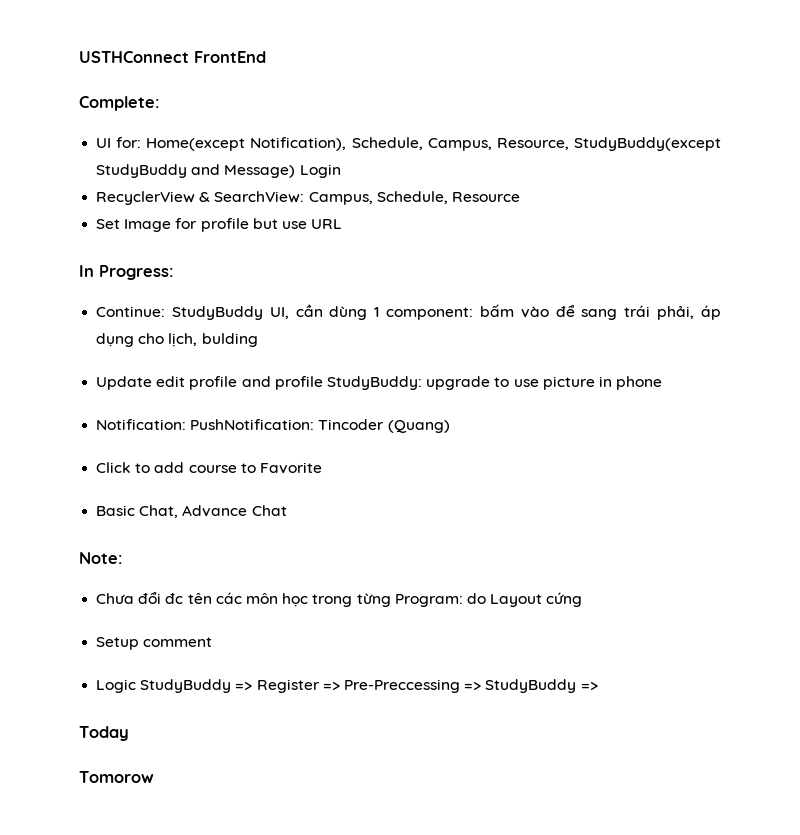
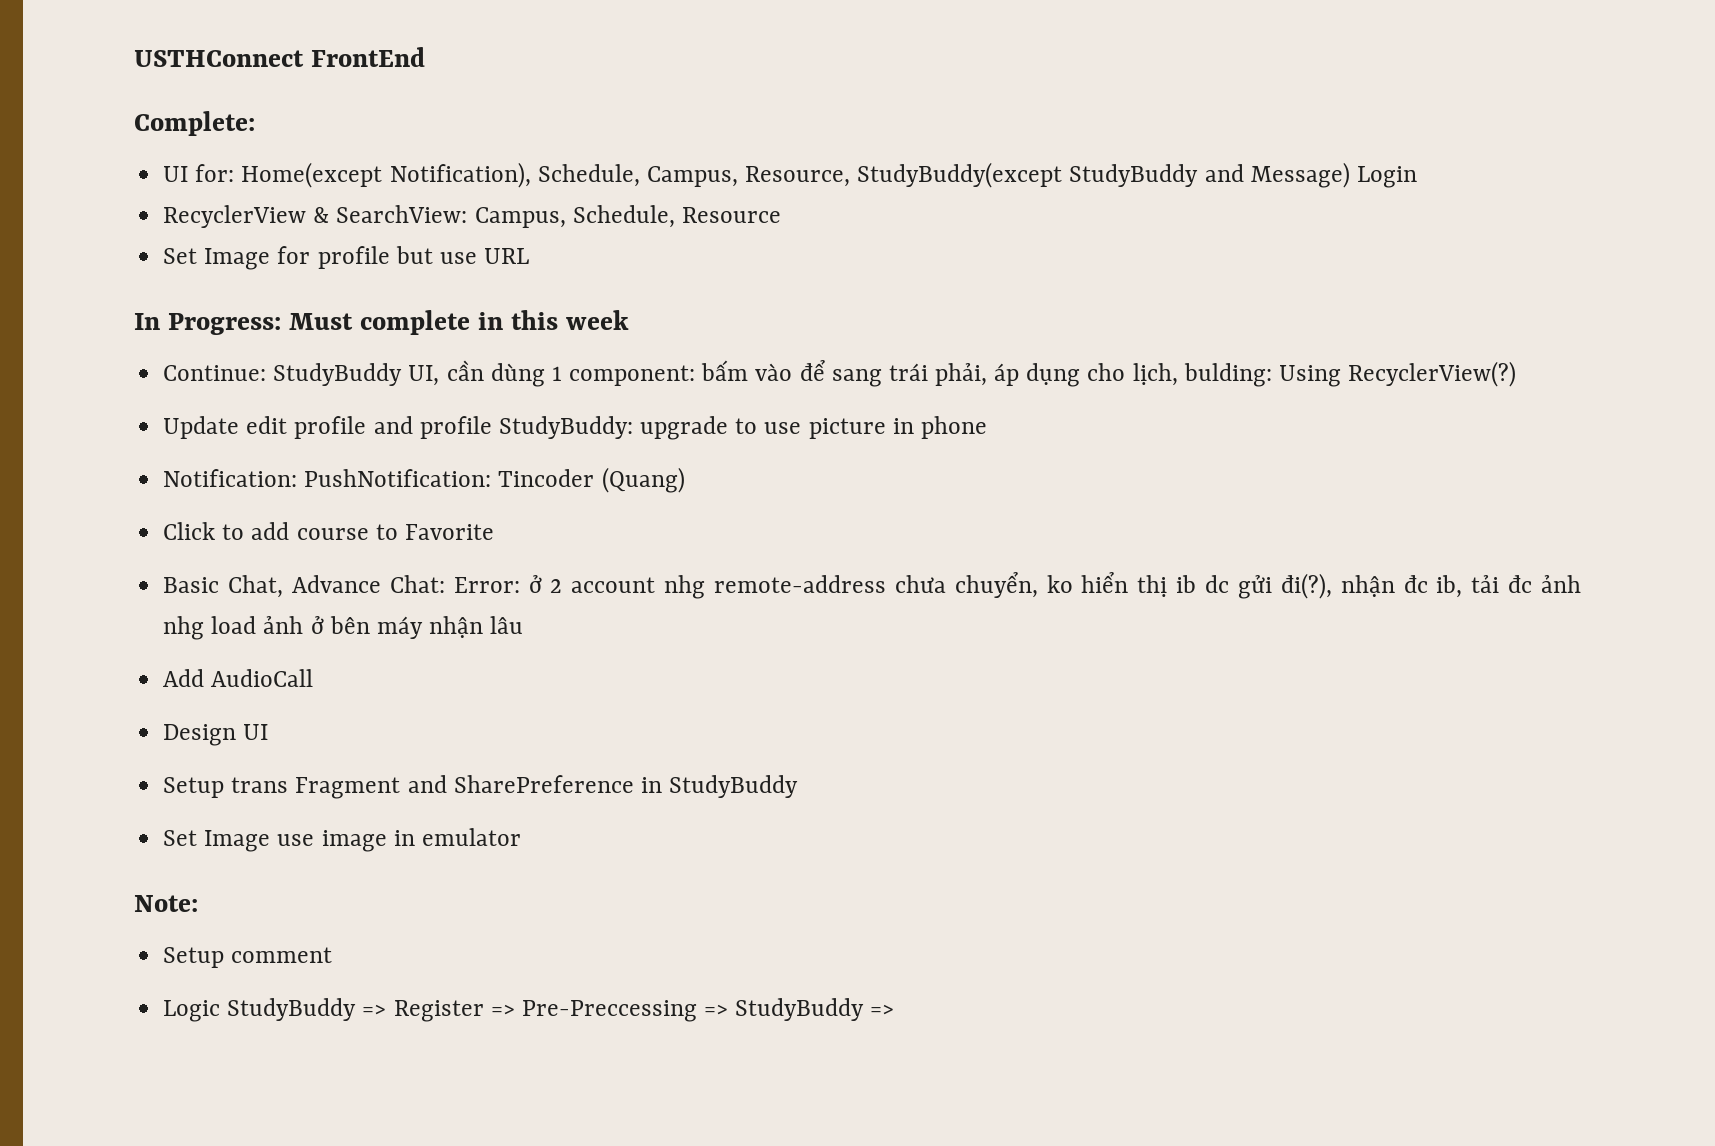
- In Progress:
+ In Progress: Must complete in this week
- Continue: StudyBuddy UI, cần dùng 1 component: bấm vào để sang trái phải, áp dụng cho lịch, bulding
+ Continue: StudyBuddy UI, cần dùng 1 component: bấm vào để sang trái phải, áp dụng cho lịch, bulding: Using RecyclerView(?)
- Basic Chat, Advance Chat
+ Basic Chat, Advance Chat: Error: ở 2 account nhg remote-address chưa chuyển, ko hiển thị ib dc gửi đi(?), nhận đc ib, tải đc ảnh nhg load ảnh ở bên máy nhận lâu
+ Add AudioCall
+ Design UI
+ Setup trans Fragment and SharePreference in StudyBuddy
+ Set Image use image in emulator
  Note:
- Chưa đổi đc tên các môn học trong từng Program: do Layout cứng
- Today
- Tomorow

